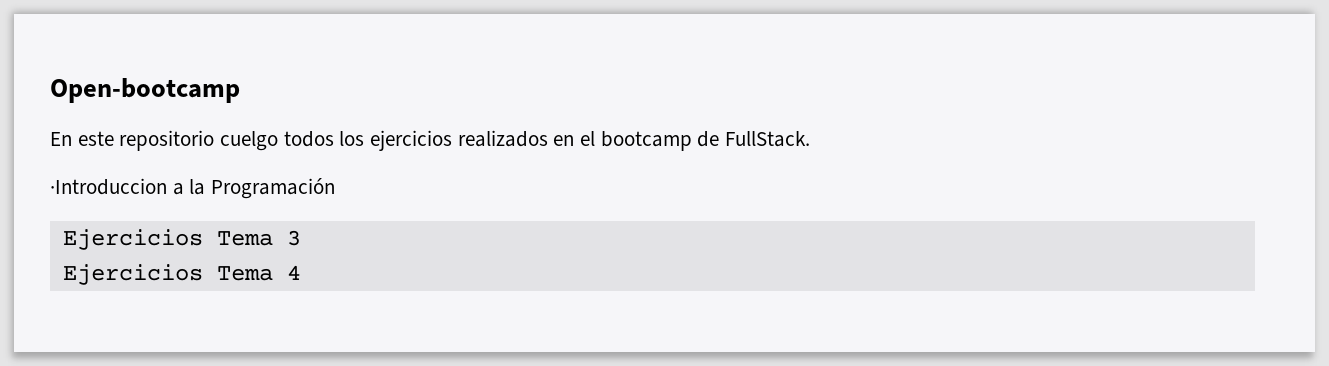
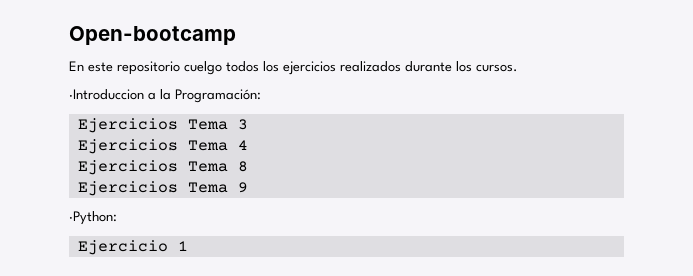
- En este repositorio cuelgo todos los ejercicios realizados en el bootcamp de FullStack.
+ En este repositorio cuelgo todos los ejercicios realizados durante los cursos.
- ·Introduccion a la Programación
+ ·Introduccion a la Programación:
+ Ejercicios Tema 8
+ Ejercicios Tema 9
+ ·Python:
+ Ejercicio 1

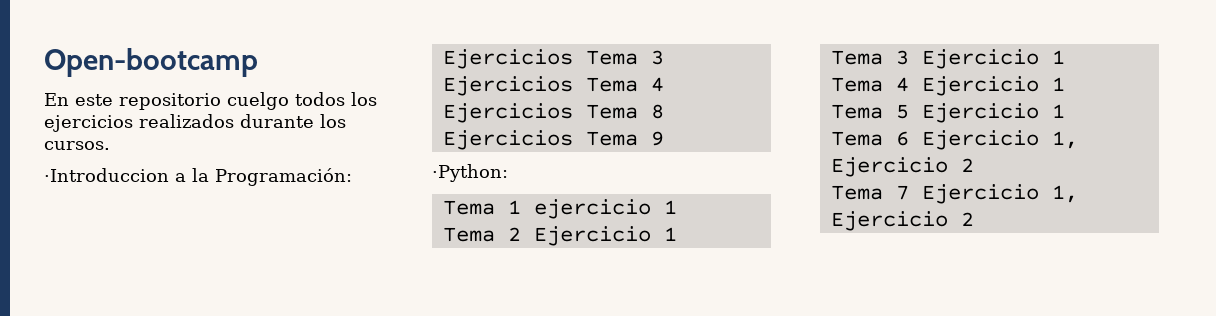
- Ejercicio 1
+ Tema 1 ejercicio 1
+ Tema 2 Ejercicio 1
+ Tema 3 Ejercicio 1
+ Tema 4 Ejercicio 1
+ Tema 5 Ejercicio 1
+ Tema 6 Ejercicio 1, Ejercicio 2
+ Tema 7 Ejercicio 1, Ejercicio 2

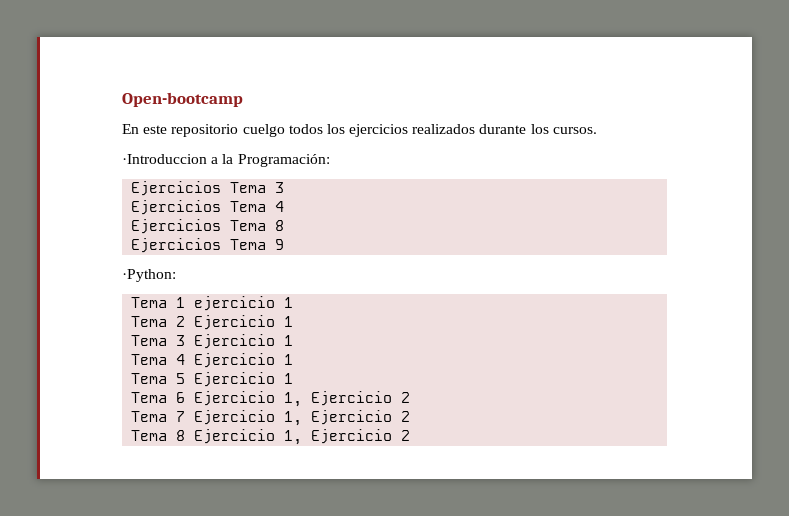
+ Tema 8 Ejercicio 1, Ejercicio 2

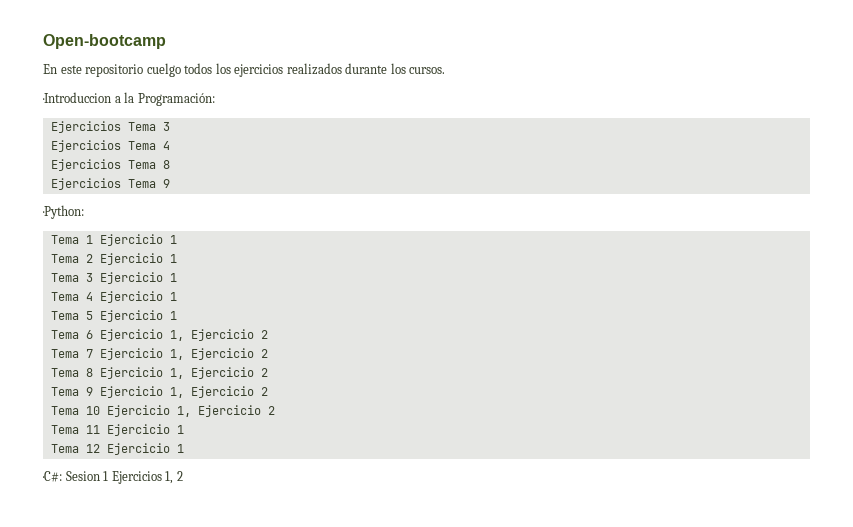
- Tema 1 ejercicio 1
+ Tema 1 Ejercicio 1
+ Tema 9 Ejercicio 1, Ejercicio 2
+ Tema 10 Ejercicio 1, Ejercicio 2
+ Tema 11 Ejercicio 1
+ Tema 12 Ejercicio 1
+ ·C#: Sesion 1 Ejercicios 1, 2

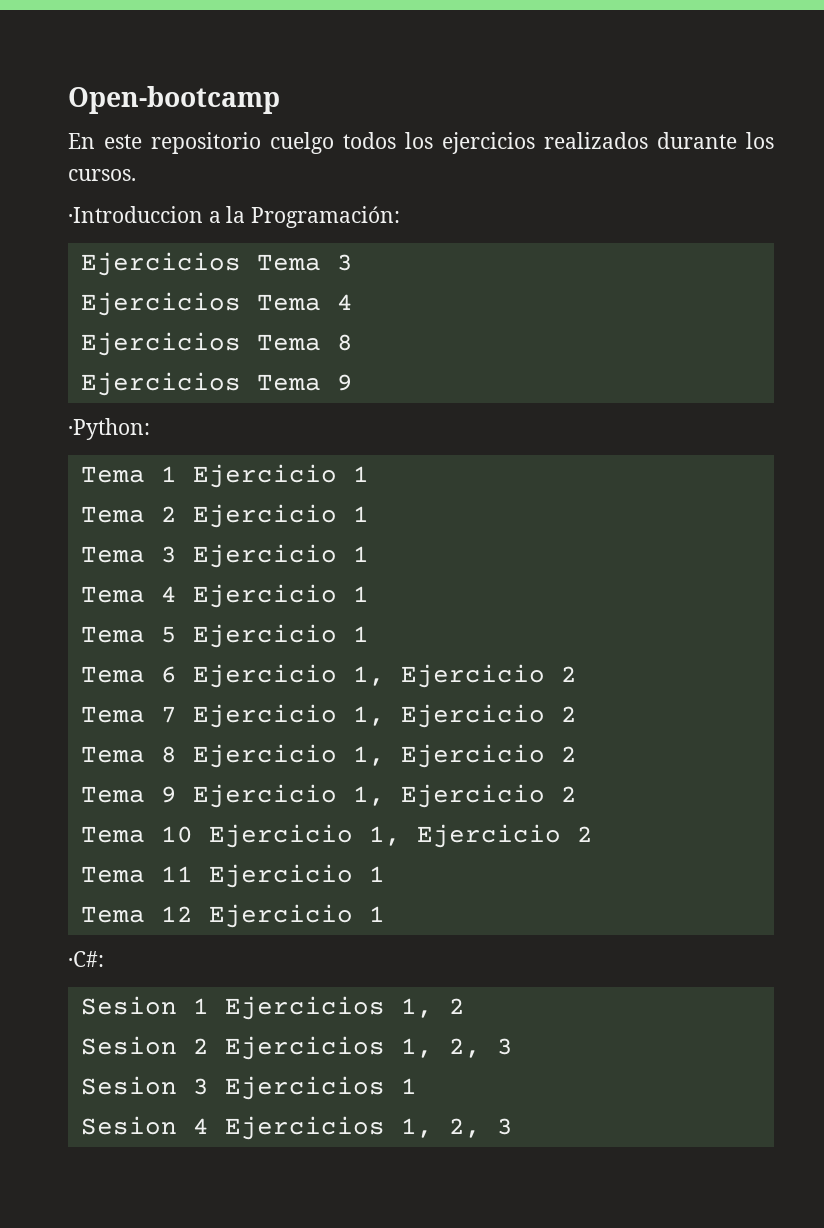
- ·C#: Sesion 1 Ejercicios 1, 2
+ ·C#:
+ Sesion 1 Ejercicios 1, 2
+ Sesion 2 Ejercicios 1, 2, 3
+ Sesion 3 Ejercicios 1
+ Sesion 4 Ejercicios 1, 2, 3

